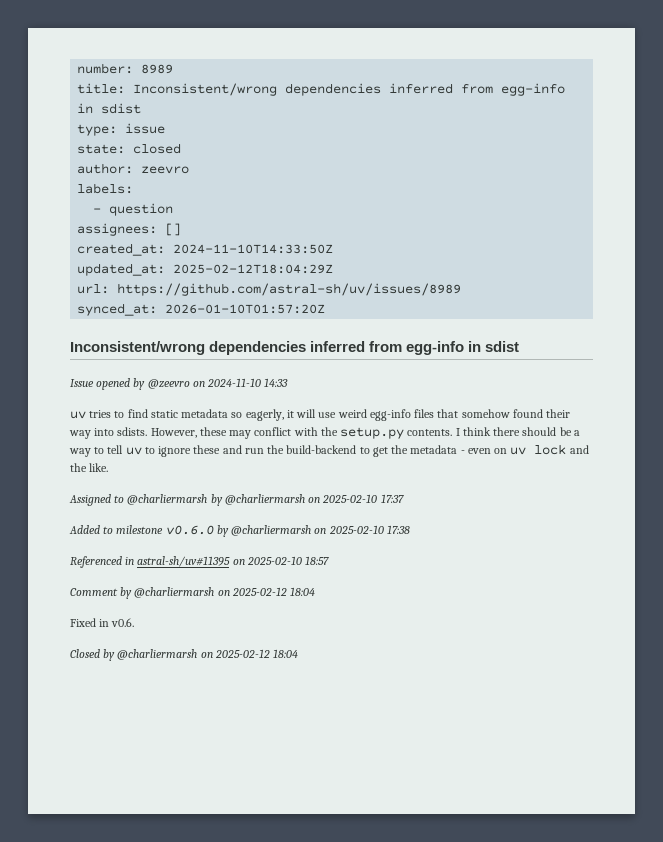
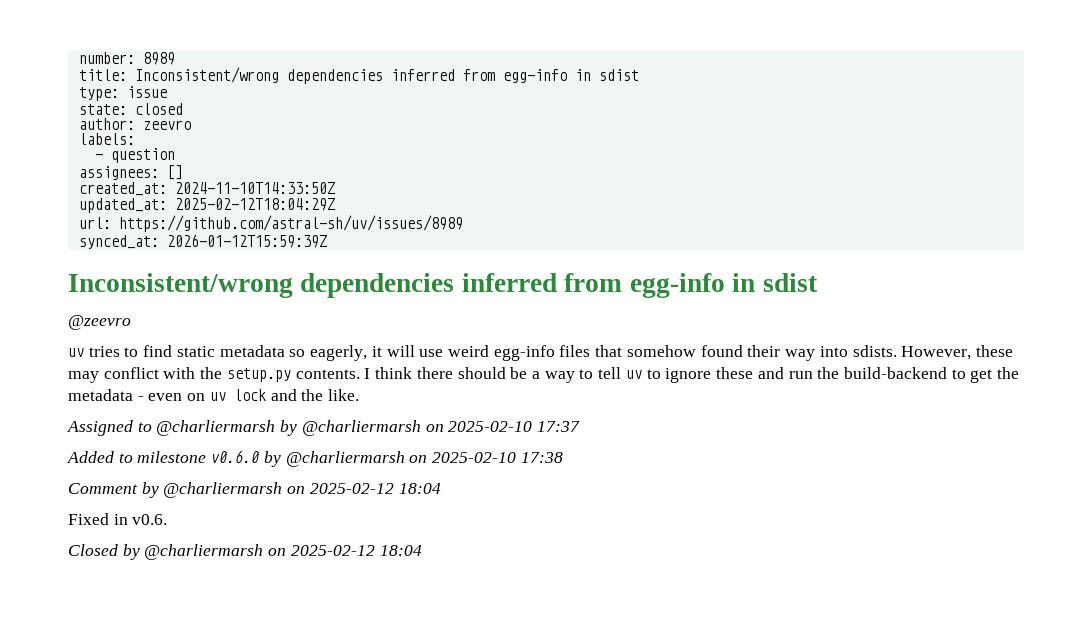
- synced_at: 2026-01-10T01:57:20Z
+ synced_at: 2026-01-12T15:59:39Z
  Inconsistent/wrong dependencies inferred from egg-info in sdist
- Issue opened by @zeevro on 2024-11-10 14:33
+ @zeevro
- Referenced in astral-sh/uv#11395 on 2025-02-10 18:57

